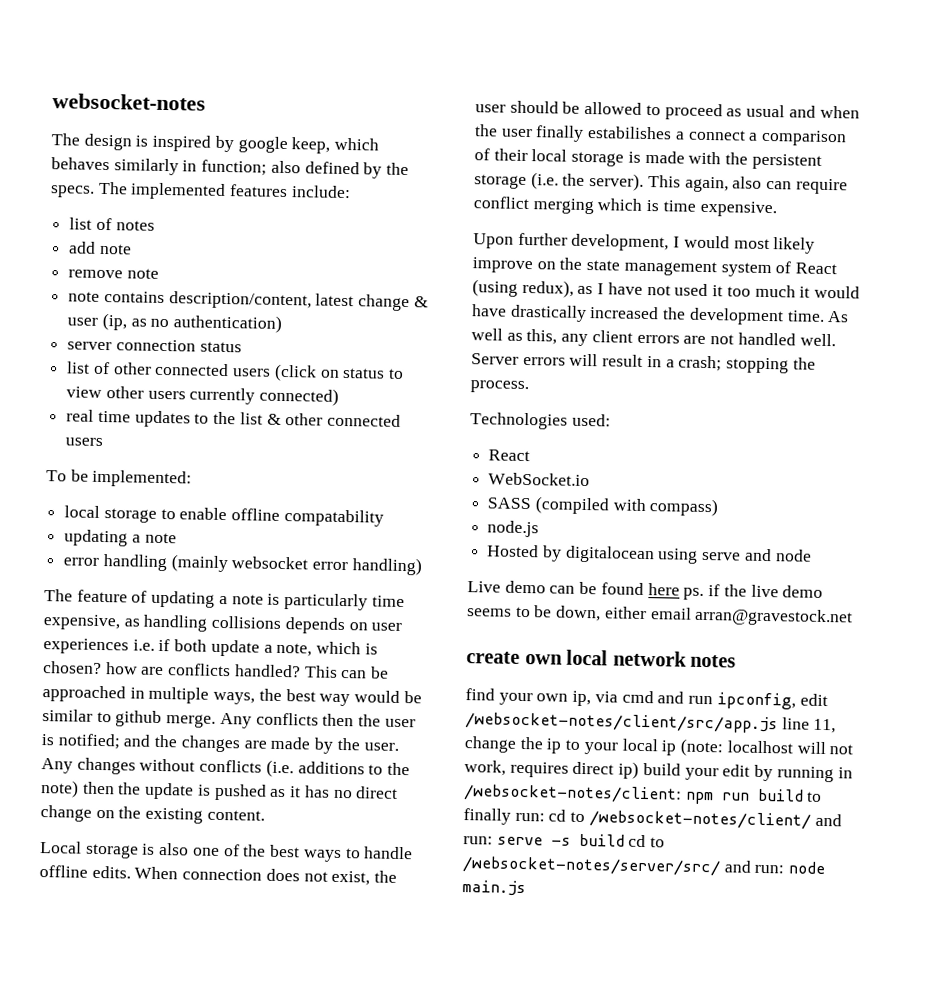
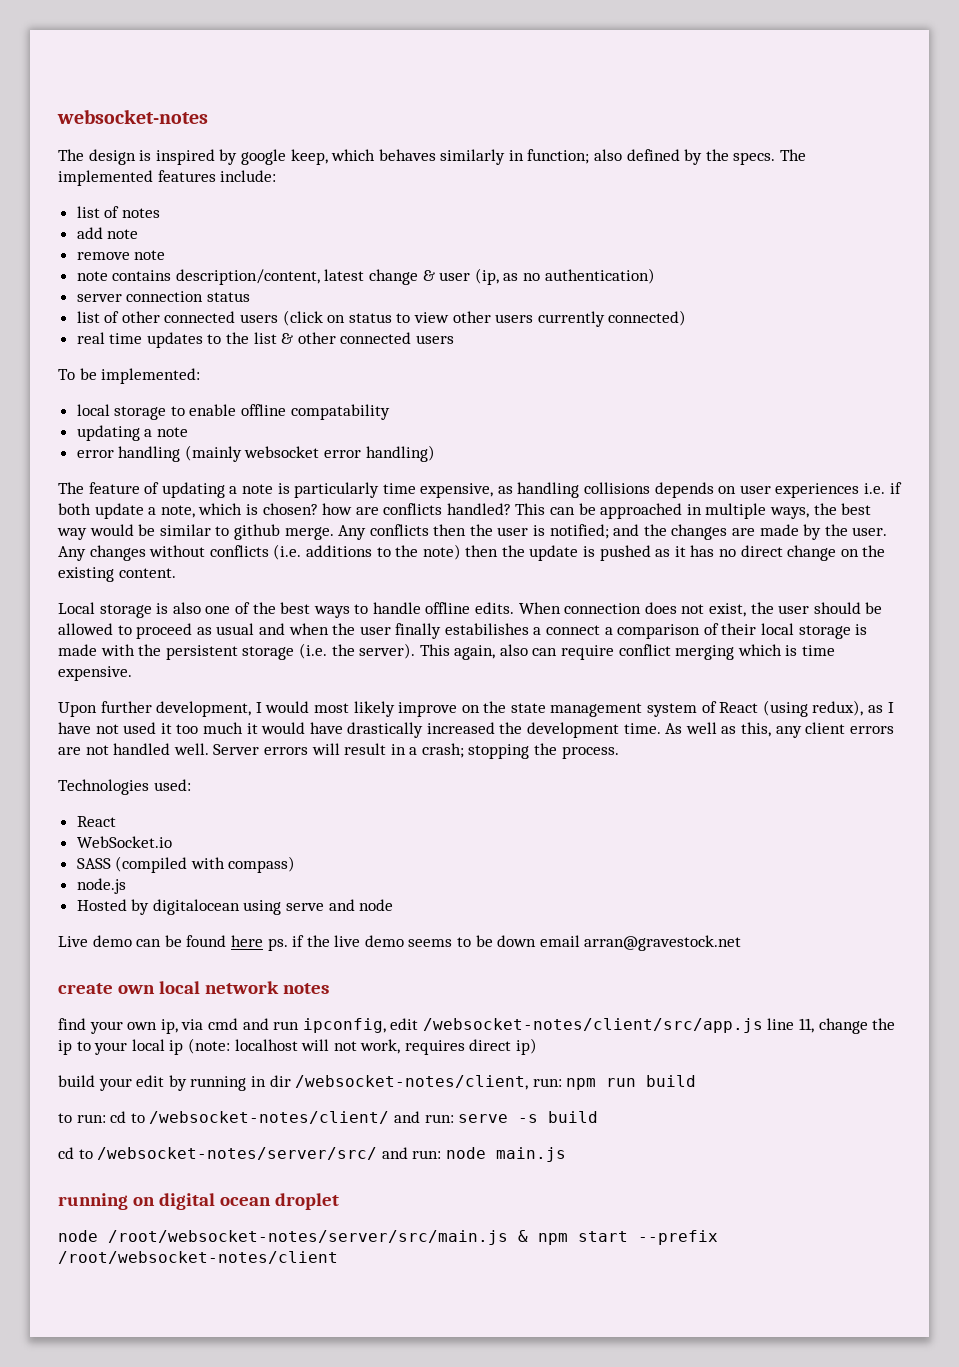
- Live demo can be found here ps. if the live demo seems to be down, either email arran@gravestock.net
+ Live demo can be found here ps. if the live demo seems to be down email arran@gravestock.net
- find your own ip, via cmd and run ipconfig, edit /websocket-notes/client/src/app.js line 11, change the ip to your local ip (note: localhost will not work, requires direct ip) build your edit by running in /websocket-notes/client: npm run build to finally run: cd to /websocket-notes/client/ and run: serve -s build cd to /websocket-notes/server/src/ and run: node main.js
+ find your own ip, via cmd and run ipconfig, edit /websocket-notes/client/src/app.js line 11, change the ip to your local ip (note: localhost will not work, requires direct ip)
+ build your edit by running in dir /websocket-notes/client, run: npm run build
+ to run: cd to /websocket-notes/client/ and run: serve -s build
+ cd to /websocket-notes/server/src/ and run: node main.js
+ running on digital ocean droplet
+ node /root/websocket-notes/server/src/main.js & npm start --prefix /root/websocket-notes/client

